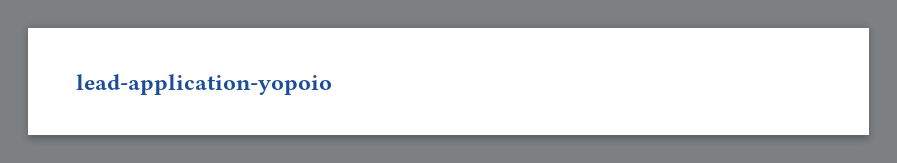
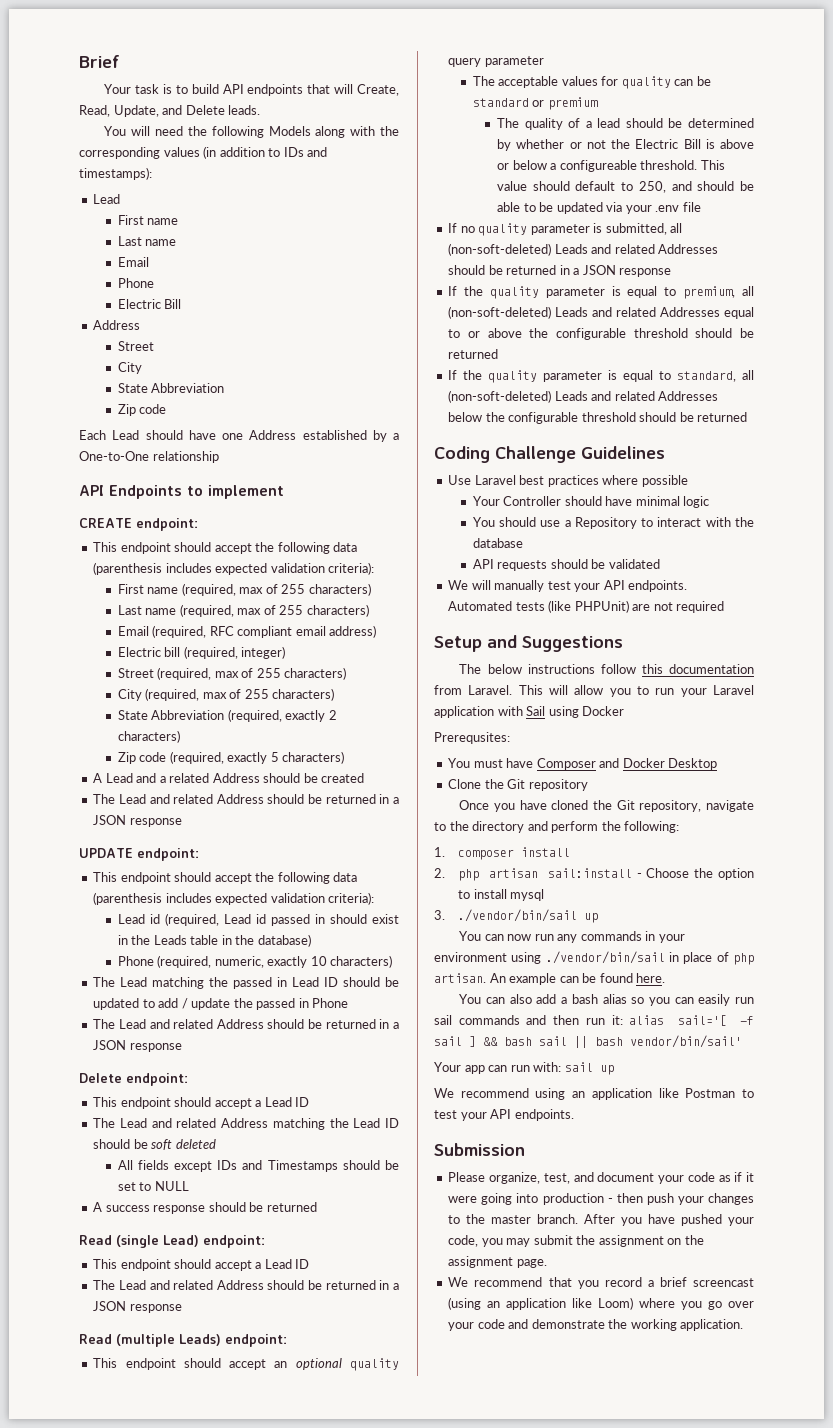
- lead-application-yopoio
+ Brief
+ Your task is to build API endpoints that will Create, Read, Update, and Delete leads.
+ You will need the following Models along with the corresponding values (in addition to IDs and timestamps):
+ Lead
+ First name
+ Last name
+ Email
+ Phone
+ Electric Bill
+ Address
+ Street
+ City
+ State Abbreviation
+ Zip code
+ Each Lead should have one Address established by a One-to-One relationship
+ API Endpoints to implement
+ CREATE endpoint:
+ This endpoint should accept the following data (parenthesis includes expected validation criteria):
+ First name (required, max of 255 characters)
+ Last name (required, max of 255 characters)
+ Email (required, RFC compliant email address)
+ Electric bill (required, integer)
+ Street (required, max of 255 characters)
+ City (required, max of 255 characters)
+ State Abbreviation (required, exactly 2 characters)
+ Zip code (required, exactly 5 characters)
+ A Lead and a related Address should be created
+ The Lead and related Address should be returned in a JSON response
+ UPDATE endpoint:
+ This endpoint should accept the following data (parenthesis includes expected validation criteria):
+ Lead id (required, Lead id passed in should exist in the Leads table in the database)
+ Phone (required, numeric, exactly 10 characters)
+ The Lead matching the passed in Lead ID should be updated to add / update the passed in Phone
+ The Lead and related Address should be returned in a JSON response
+ Delete endpoint:
+ This endpoint should accept a Lead ID
+ The Lead and related Address matching the Lead ID should be soft deleted
+ All fields except IDs and Timestamps should be set to NULL
+ A success response should be returned
+ Read (single Lead) endpoint:
+ This endpoint should accept a Lead ID
+ The Lead and related Address should be returned in a JSON response
+ Read (multiple Leads) endpoint:
+ This endpoint should accept an optional quality query parameter
+ The acceptable values for quality can be standard or premium
+ The quality of a lead should be determined by whether or not the Electric Bill is above or below a configureable threshold. This value should default to 250, and should be able to be updated via your .env file
+ If no quality parameter is submitted, all (non-soft-deleted) Leads and related Addresses should be returned in a JSON response
+ If the quality parameter is equal to premium, all (non-soft-deleted) Leads and related Addresses equal to or above the configurable threshold should be returned
+ If the quality parameter is equal to standard, all (non-soft-deleted) Leads and related Addresses below the configurable threshold should be returned
+ Coding Challenge Guidelines
+ Use Laravel best practices where possible
+ Your Controller should have minimal logic
+ You should use a Repository to interact with the database
+ API requests should be validated
+ We will manually test your API endpoints. Automated tests (like PHPUnit) are not required
+ Setup and Suggestions
+ The below instructions follow this documentation from Laravel. This will allow you to run your Laravel application with Sail using Docker
+ Prerequsites:
+ You must have Composer and Docker Desktop
+ Clone the Git repository
+ Once you have cloned the Git repository, navigate to the directory and perform the following:
+ 1. composer install
+ 2. php artisan sail:install - Choose the option to install mysql
+ 3. ./vendor/bin/sail up
+ You can now run any commands in your environment using ./vendor/bin/sail in place of php artisan. An example can be found here.
+ You can also add a bash alias so you can easily run sail commands and then run it: alias sail='[ -f sail ] && bash sail || bash vendor/bin/sail'
+ Your app can run with: sail up
+ We recommend using an application like Postman to test your API endpoints.
+ Submission
+ Please organize, test, and document your code as if it were going into production - then push your changes to the master branch. After you have pushed your code, you may submit the assignment on the assignment page.
+ We recommend that you record a brief screencast (using an application like Loom) where you go over your code and demonstrate the working application.

